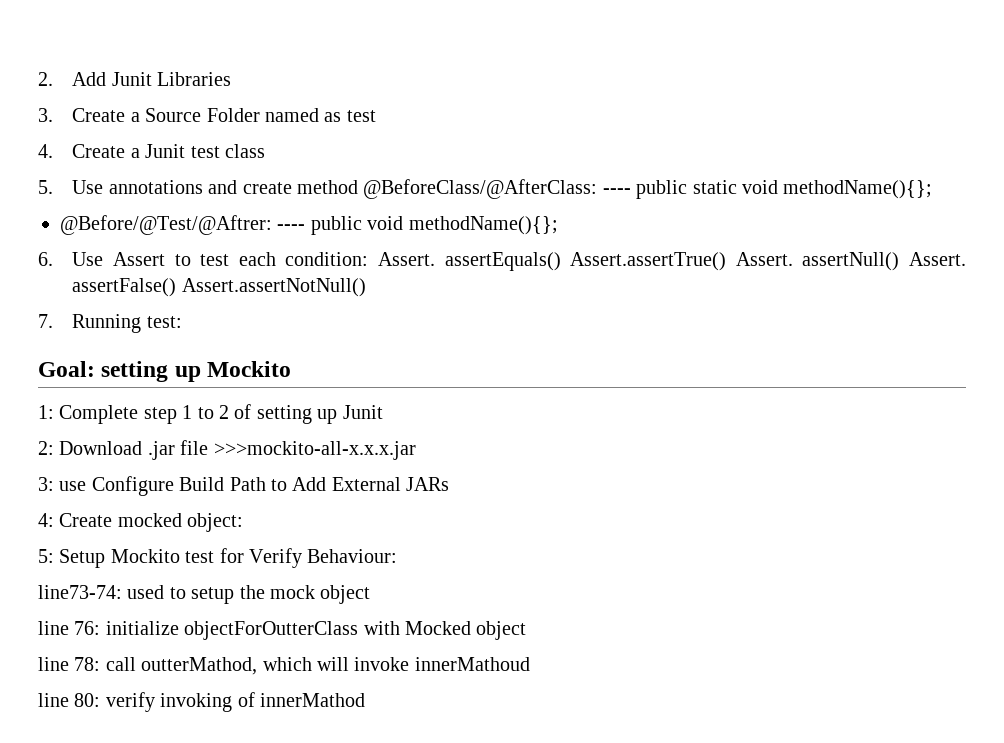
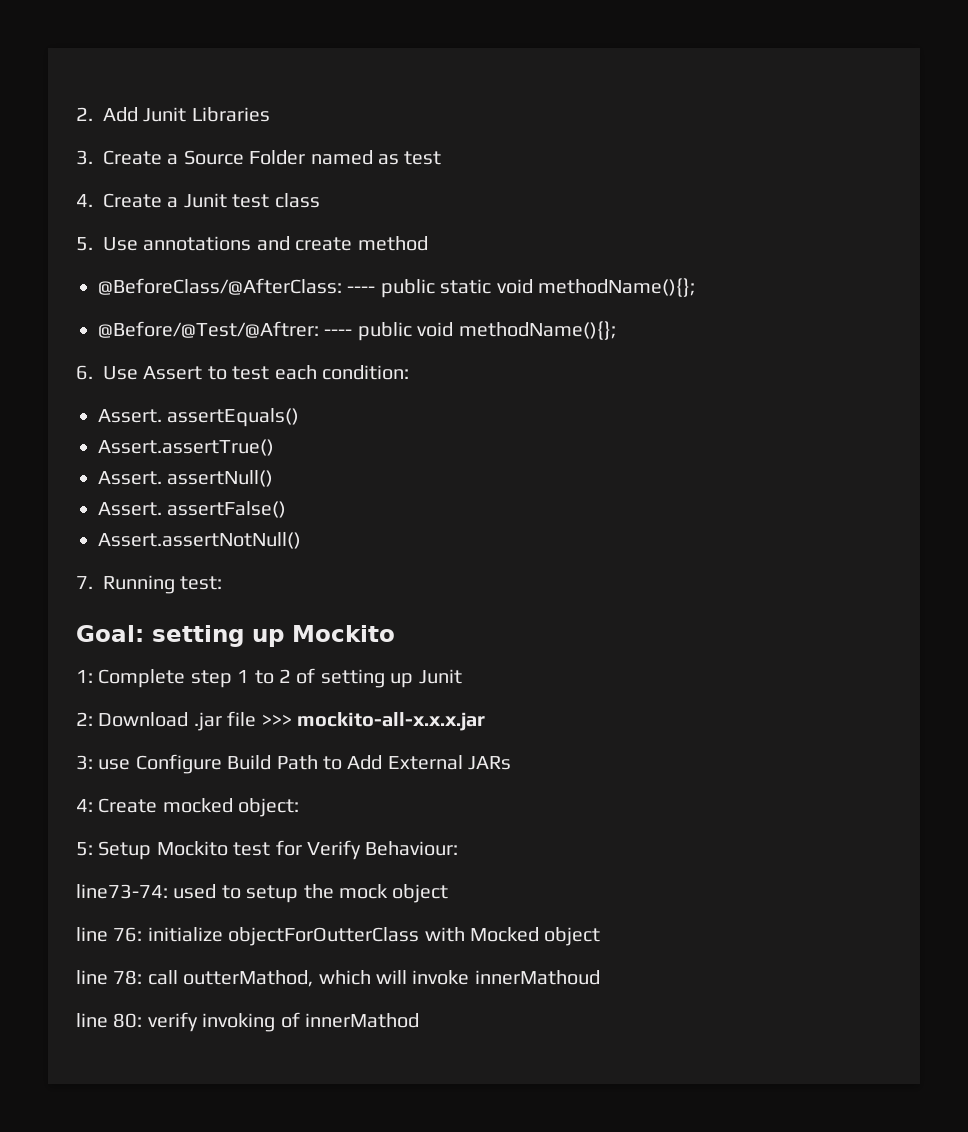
- 5. Use annotations and create method @BeforeClass/@AfterClass: ---- public static void methodName(){};
+ 5. Use annotations and create method
+ @BeforeClass/@AfterClass: ---- public static void methodName(){};
- 6. Use Assert to test each condition: Assert. assertEquals() Assert.assertTrue() Assert. assertNull() Assert. assertFalse() Assert.assertNotNull()
+ 6. Use Assert to test each condition:
+ Assert. assertEquals()
+ Assert.assertTrue()
+ Assert. assertNull()
+ Assert. assertFalse()
+ Assert.assertNotNull()
- 2: Download .jar file >>>mockito-all-x.x.x.jar
+ 2: Download .jar file >>> mockito-all-x.x.x.jar

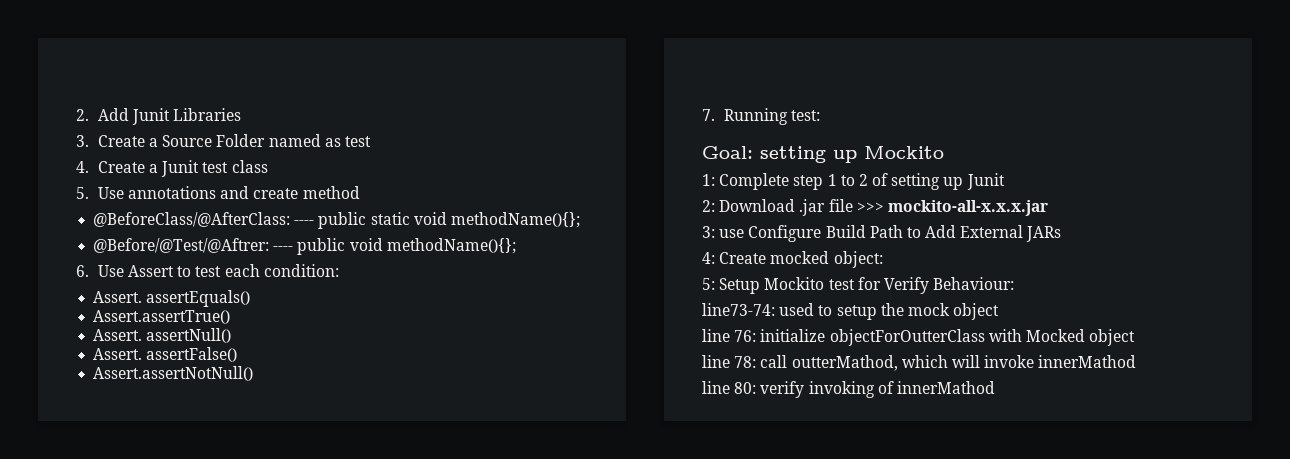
- line 78: call outterMathod, which will invoke innerMathoud
+ line 78: call outterMathod, which will invoke innerMathod

